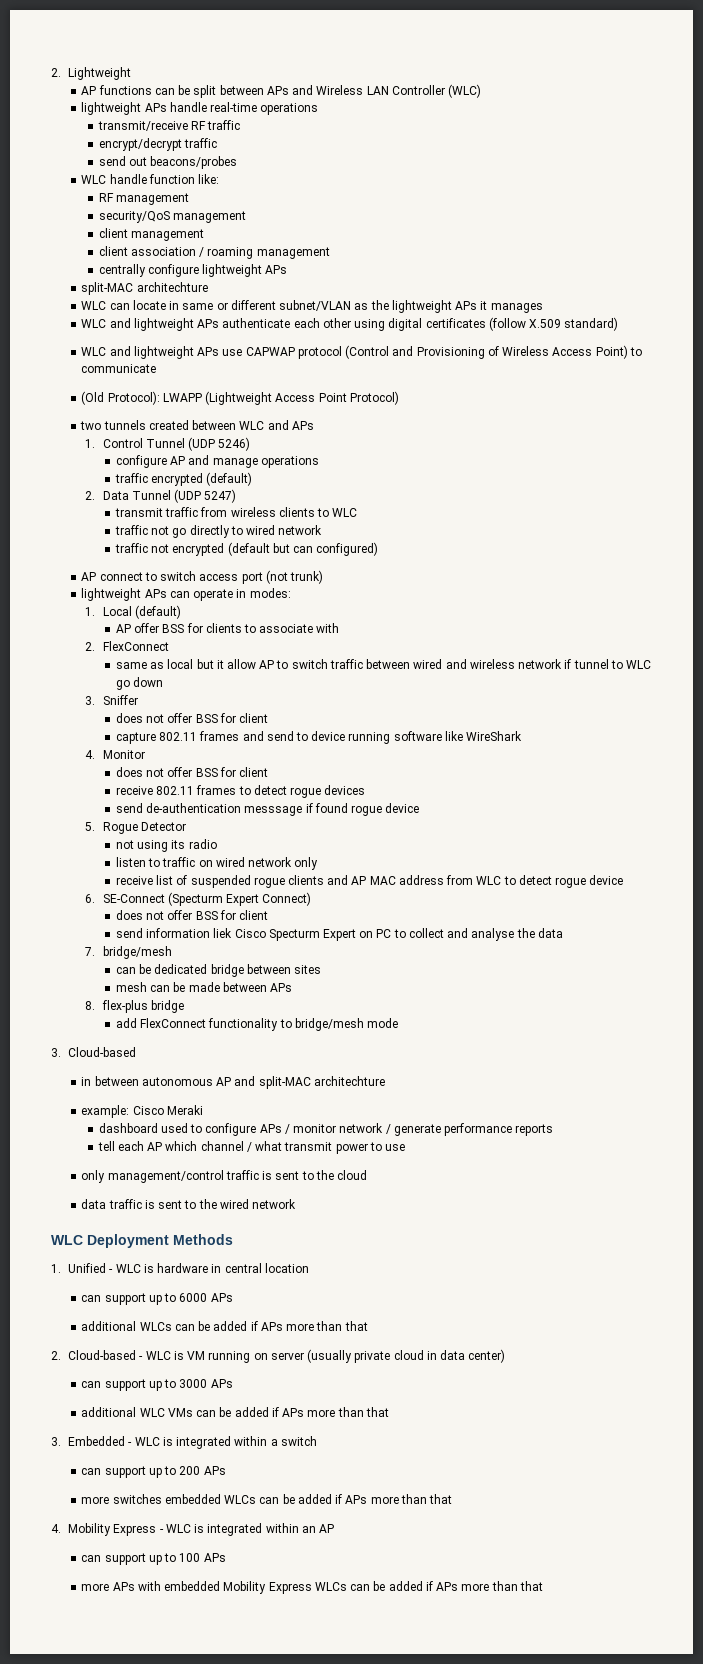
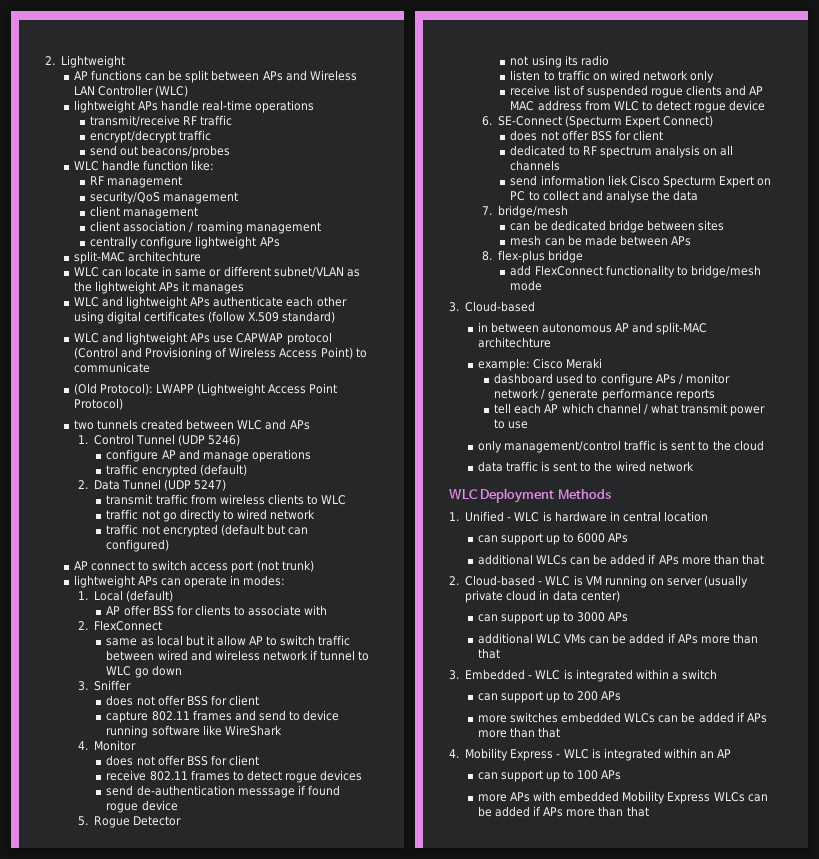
+ dedicated to RF spectrum analysis on all channels

